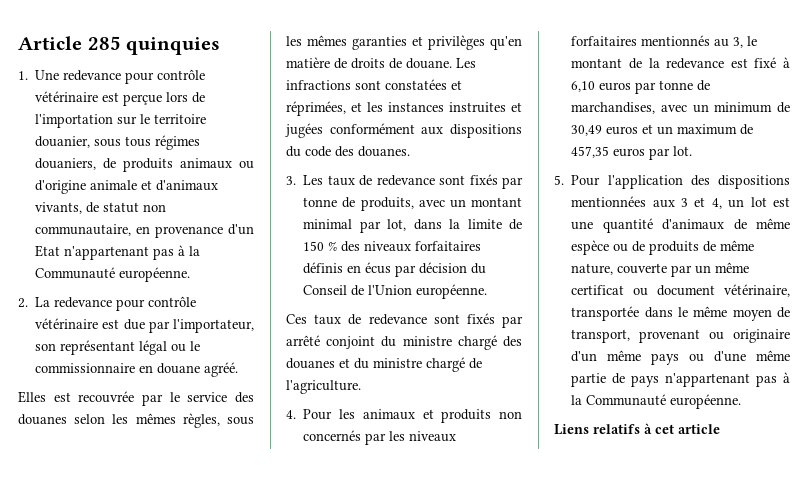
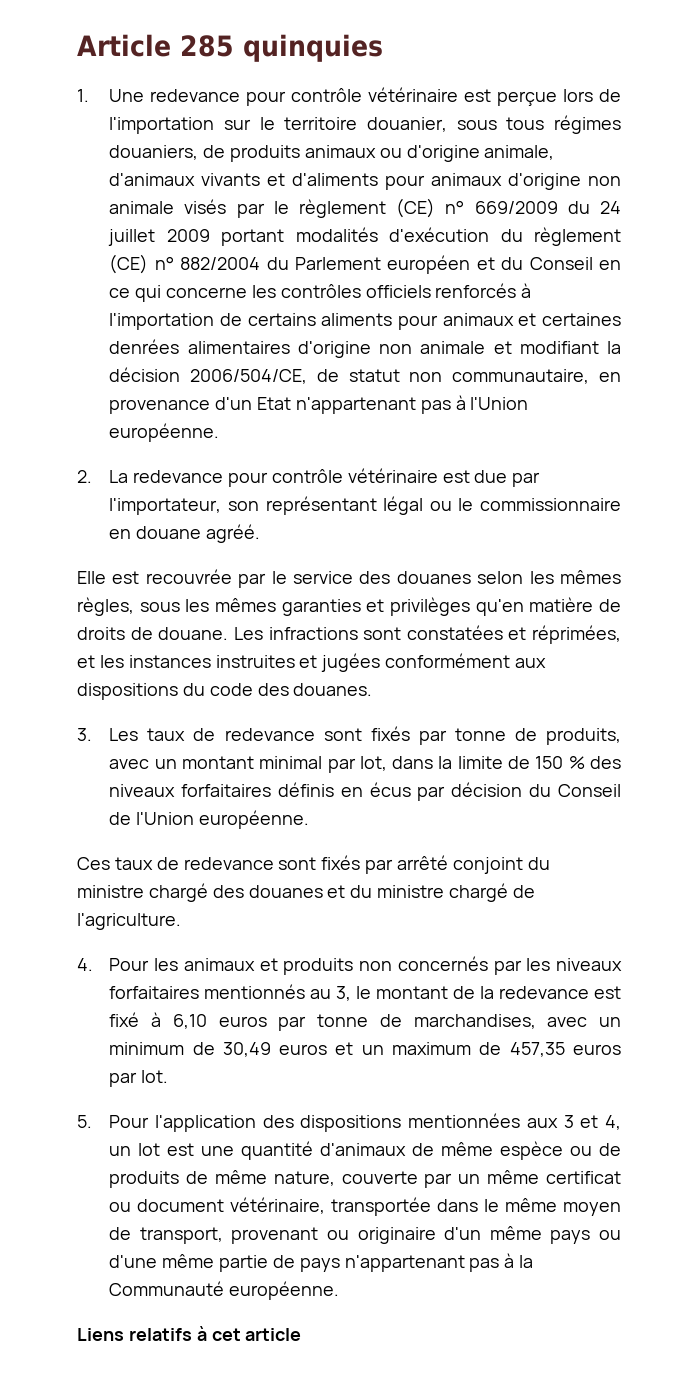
- 1. Une redevance pour contrôle vétérinaire est perçue lors de l'importation sur le territoire douanier, sous tous régimes douaniers, de produits animaux ou d'origine animale et d'animaux vivants, de statut non communautaire, en provenance d'un Etat n'appartenant pas à la Communauté européenne.
+ 1. Une redevance pour contrôle vétérinaire est perçue lors de l'importation sur le territoire douanier, sous tous régimes douaniers, de produits animaux ou d'origine animale, d'animaux vivants et d'aliments pour animaux d'origine non animale visés par le règlement (CE) n° 669/2009 du 24 juillet 2009 portant modalités d'exécution du règlement (CE) n° 882/2004 du Parlement européen et du Conseil en ce qui concerne les contrôles officiels renforcés à l'importation de certains aliments pour animaux et certaines denrées alimentaires d'origine non animale et modifiant la décision 2006/504/CE, de statut non communautaire, en provenance d'un Etat n'appartenant pas à l'Union européenne.
- Elles est recouvrée par le service des douanes selon les mêmes règles, sous les mêmes garanties et privilèges qu'en matière de droits de douane.
+ Elle est recouvrée par le service des douanes selon les mêmes règles, sous les mêmes garanties et privilèges qu'en matière de droits de douane.

